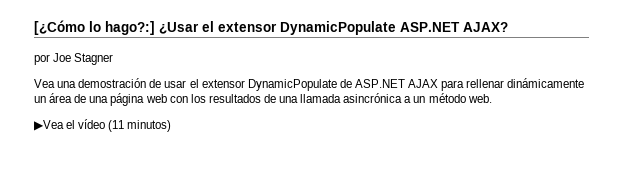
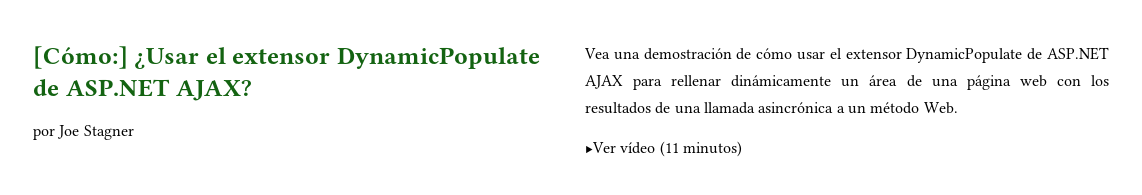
- [¿Cómo lo hago?:] ¿Usar el extensor DynamicPopulate ASP.NET AJAX?
+ [Cómo:] ¿Usar el extensor DynamicPopulate de ASP.NET AJAX?
- Vea una demostración de usar el extensor DynamicPopulate de ASP.NET AJAX para rellenar dinámicamente un área de una página web con los resultados de una llamada asincrónica a un método web.
- ▶Vea el vídeo (11 minutos)
+ Vea una demostración de cómo usar el extensor DynamicPopulate de ASP.NET AJAX para rellenar dinámicamente un área de una página web con los resultados de una llamada asincrónica a un método Web.
+ ▶Ver vídeo (11 minutos)

